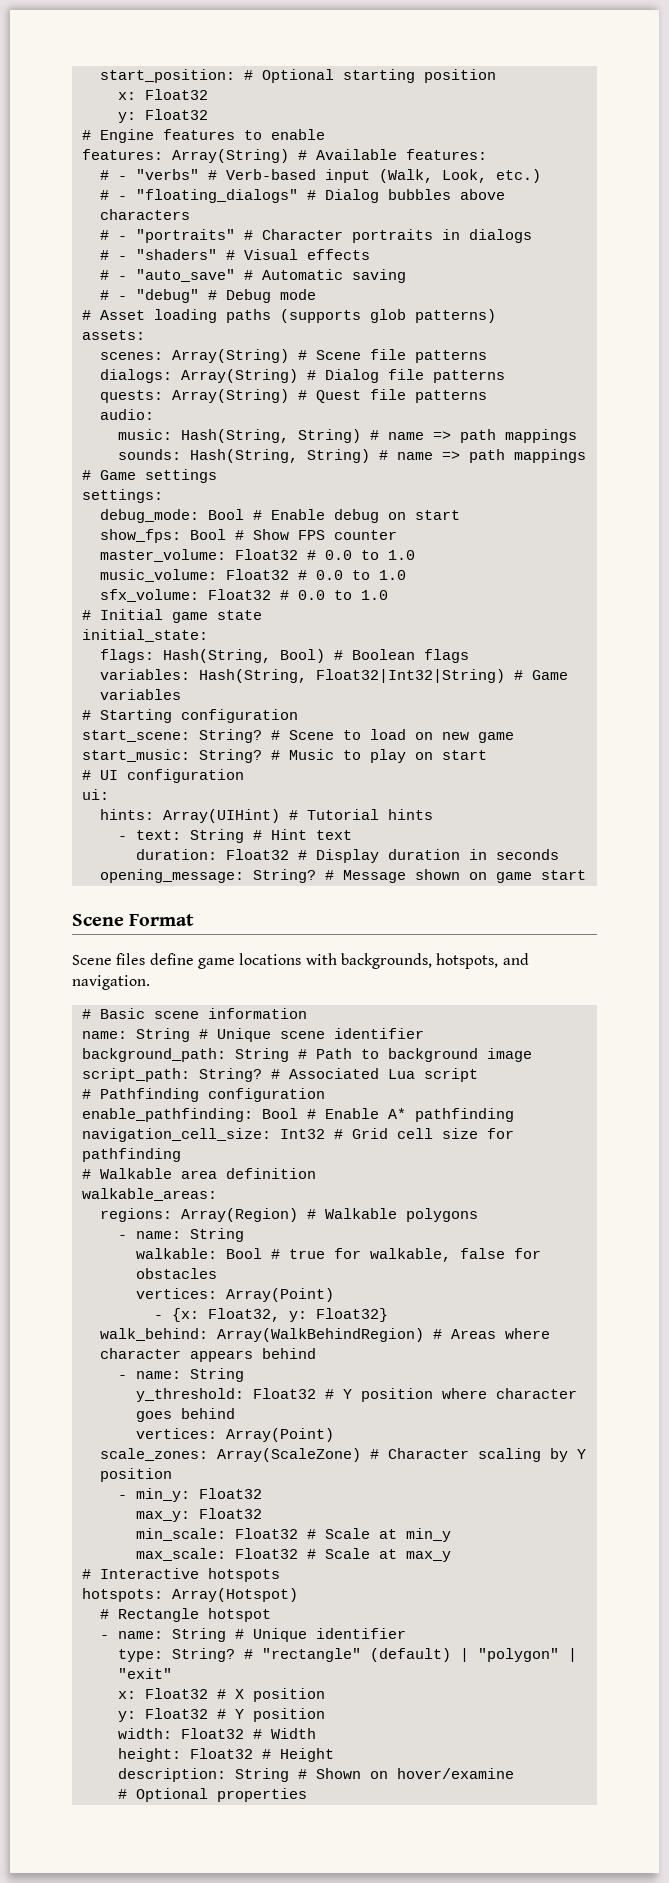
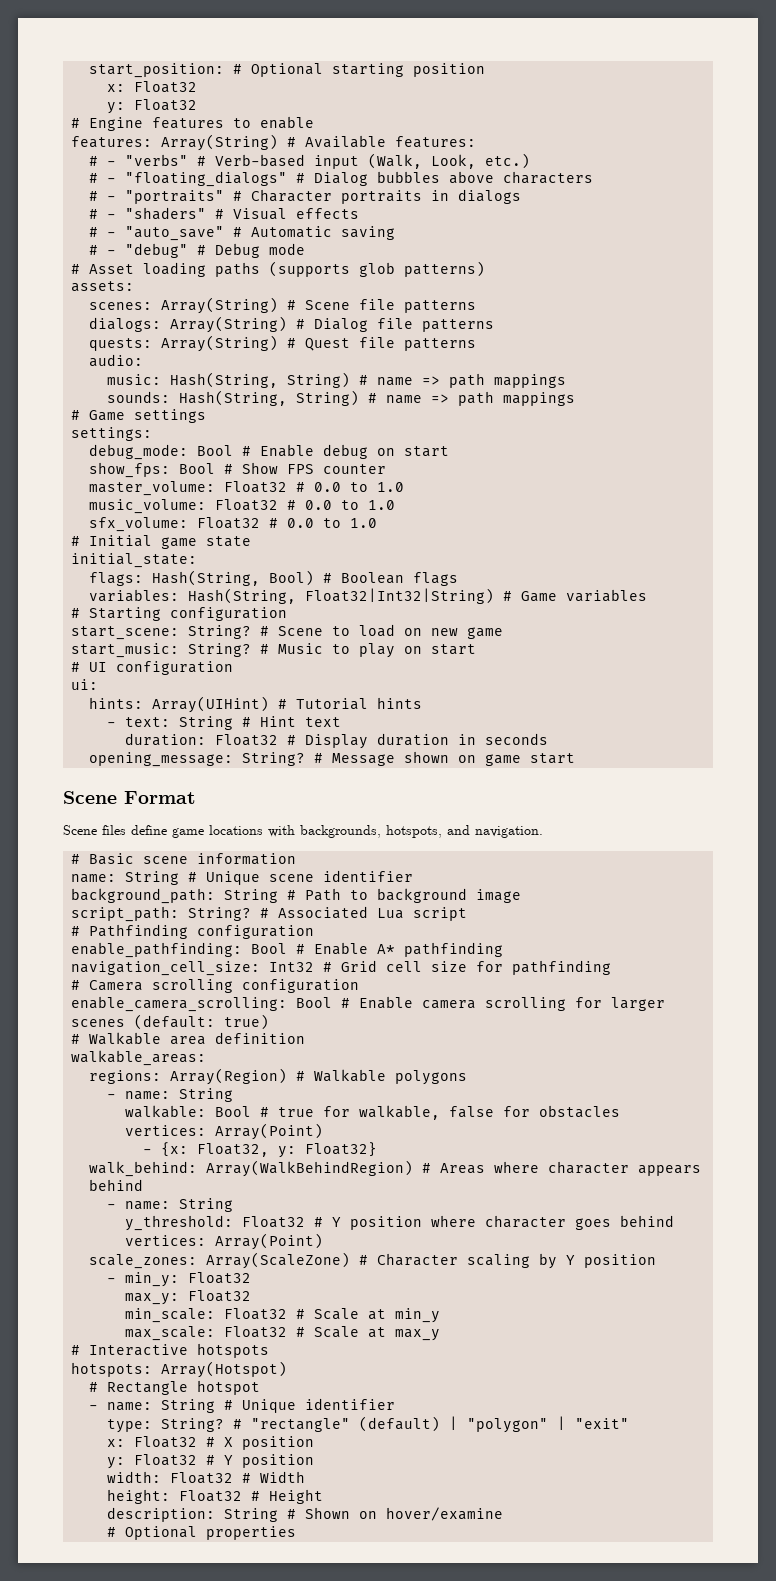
+ # Camera scrolling configuration
+ enable_camera_scrolling: Bool # Enable camera scrolling for larger scenes (default: true)

